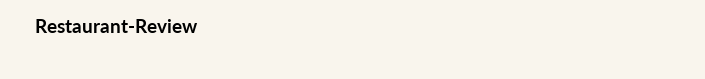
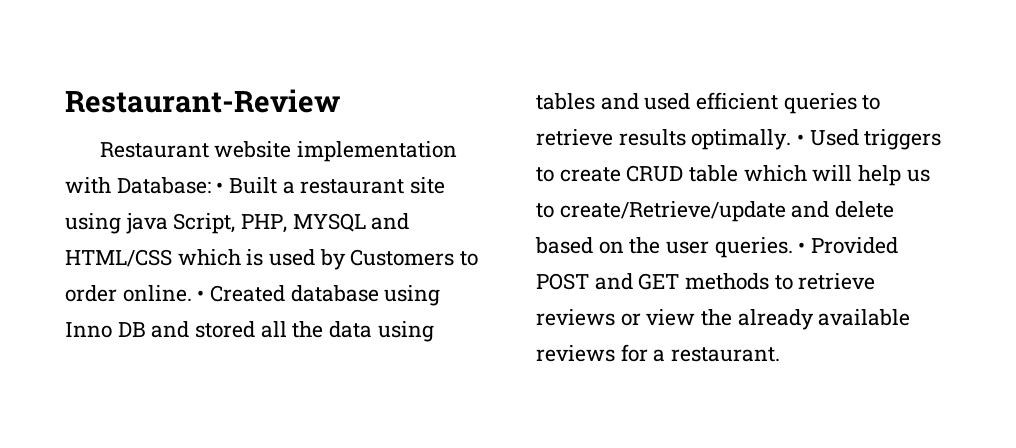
+ Restaurant website implementation with Database: • Built a restaurant site using java Script, PHP, MYSQL and HTML/CSS which is used by Customers to order online. • Created database using Inno DB and stored all the data using tables and used efficient queries to retrieve results optimally. • Used triggers to create CRUD table which will help us to create/Retrieve/update and delete based on the user queries. • Provided POST and GET methods to retrieve reviews or view the already available reviews for a restaurant.

